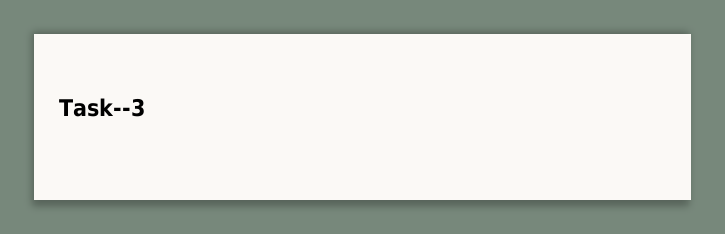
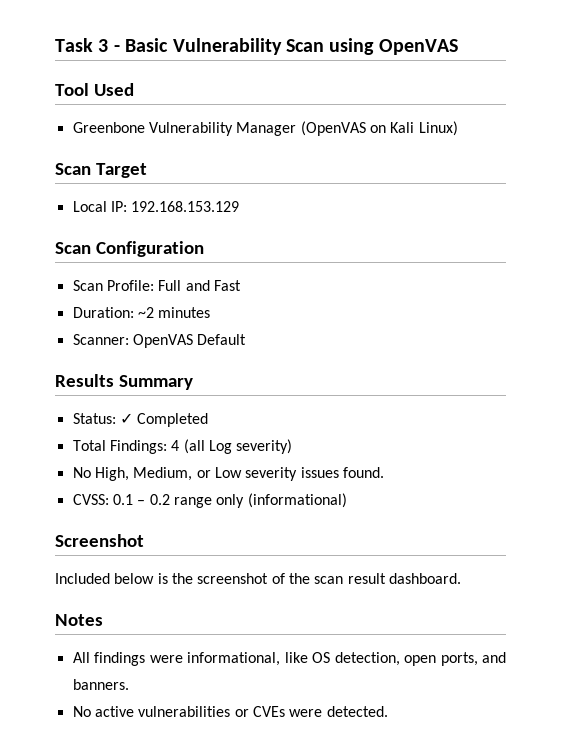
- Task--3
+ Task 3 - Basic Vulnerability Scan using OpenVAS
+ Tool Used
+ Greenbone Vulnerability Manager (OpenVAS on Kali Linux)
+ Scan Target
+ Local IP: 192.168.153.129
+ Scan Configuration
+ Scan Profile: Full and Fast
+ Duration: ~2 minutes
+ Scanner: OpenVAS Default
+ Results Summary
+ Status: ✓ Completed
+ Total Findings: 4 (all Log severity)
+ No High, Medium, or Low severity issues found.
+ CVSS: 0.1 – 0.2 range only (informational)
+ Screenshot
+ Included below is the screenshot of the scan result dashboard.
+ Notes
+ All findings were informational, like OS detection, open ports, and banners.
+ No active vulnerabilities or CVEs were detected.

